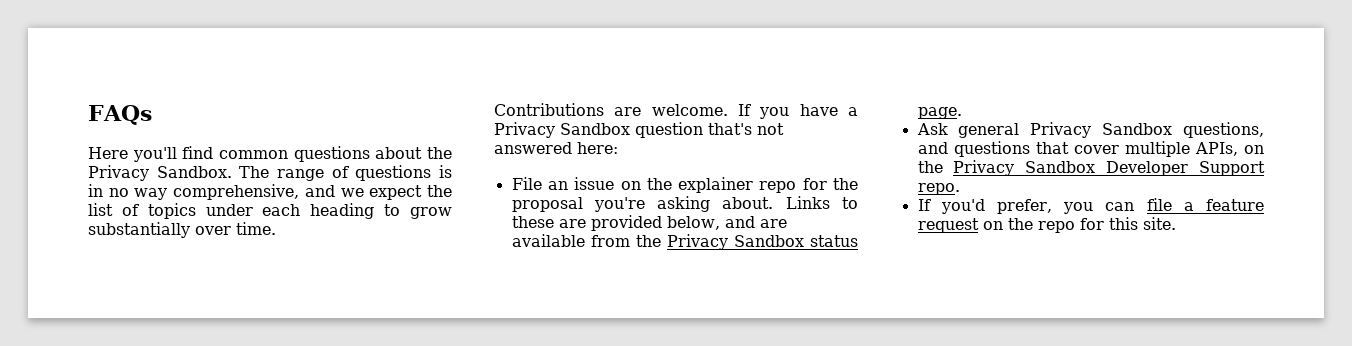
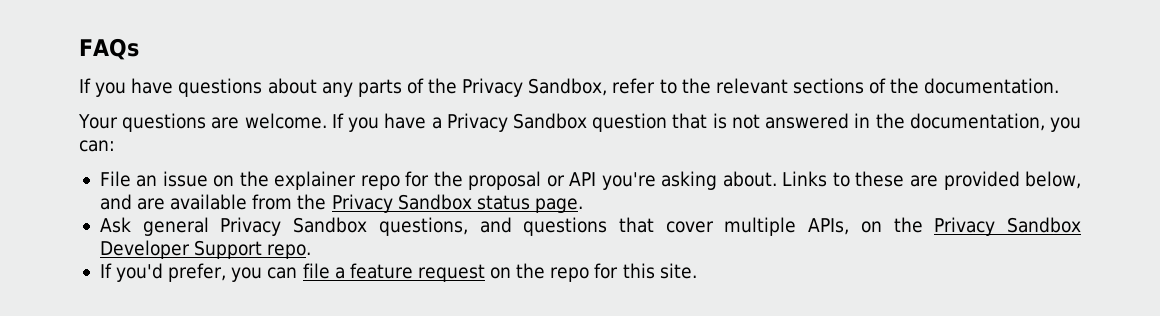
- Here you'll find common questions about the Privacy Sandbox. The range of questions is in no way comprehensive, and we expect the list of topics under each heading to grow substantially over time.
- Contributions are welcome.
+ If you have questions about any parts of the Privacy Sandbox, refer to the relevant sections of the documentation.
+ Your questions are welcome.
- If you have a Privacy Sandbox question that's not answered here:
+ If you have a Privacy Sandbox question that is not answered in the documentation, you can:
- File an issue on the explainer repo for the proposal you're asking about.
+ File an issue on the explainer repo for the proposal or API you're asking about.

